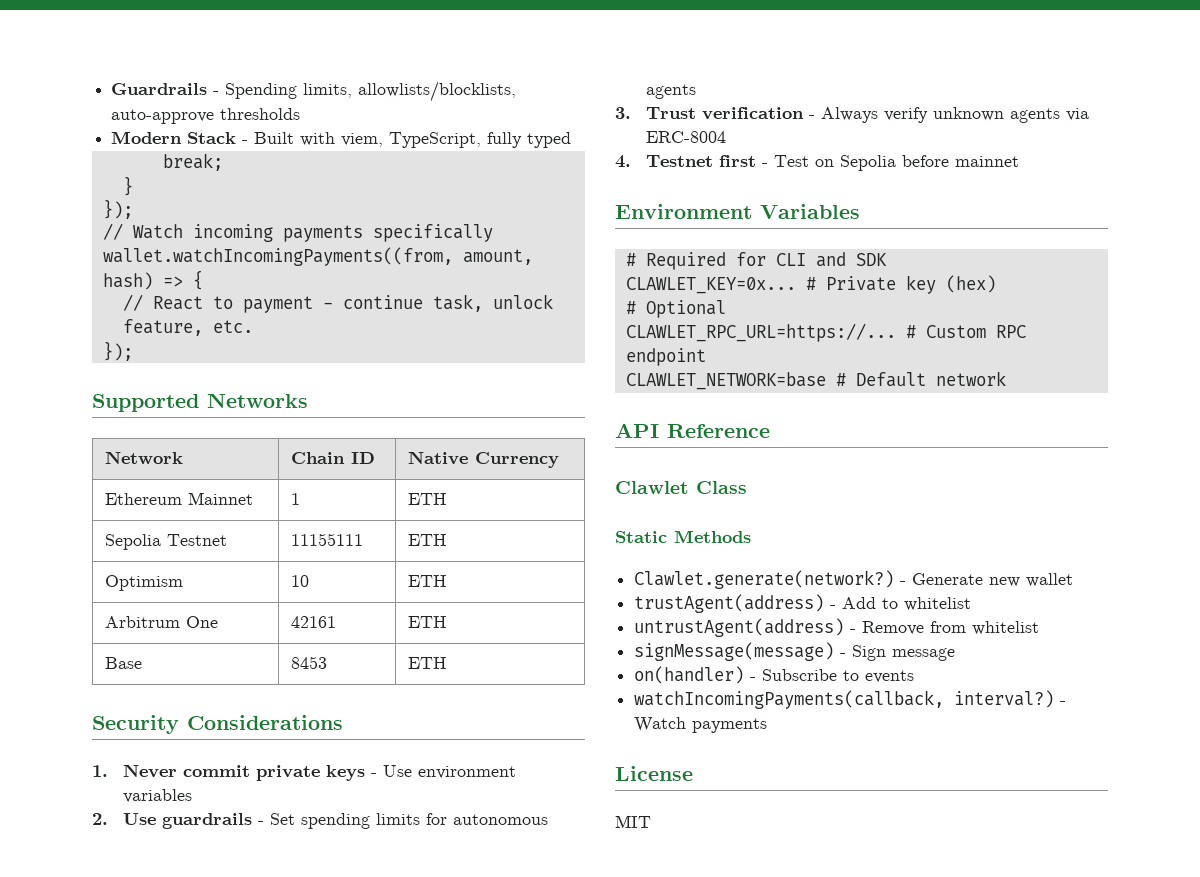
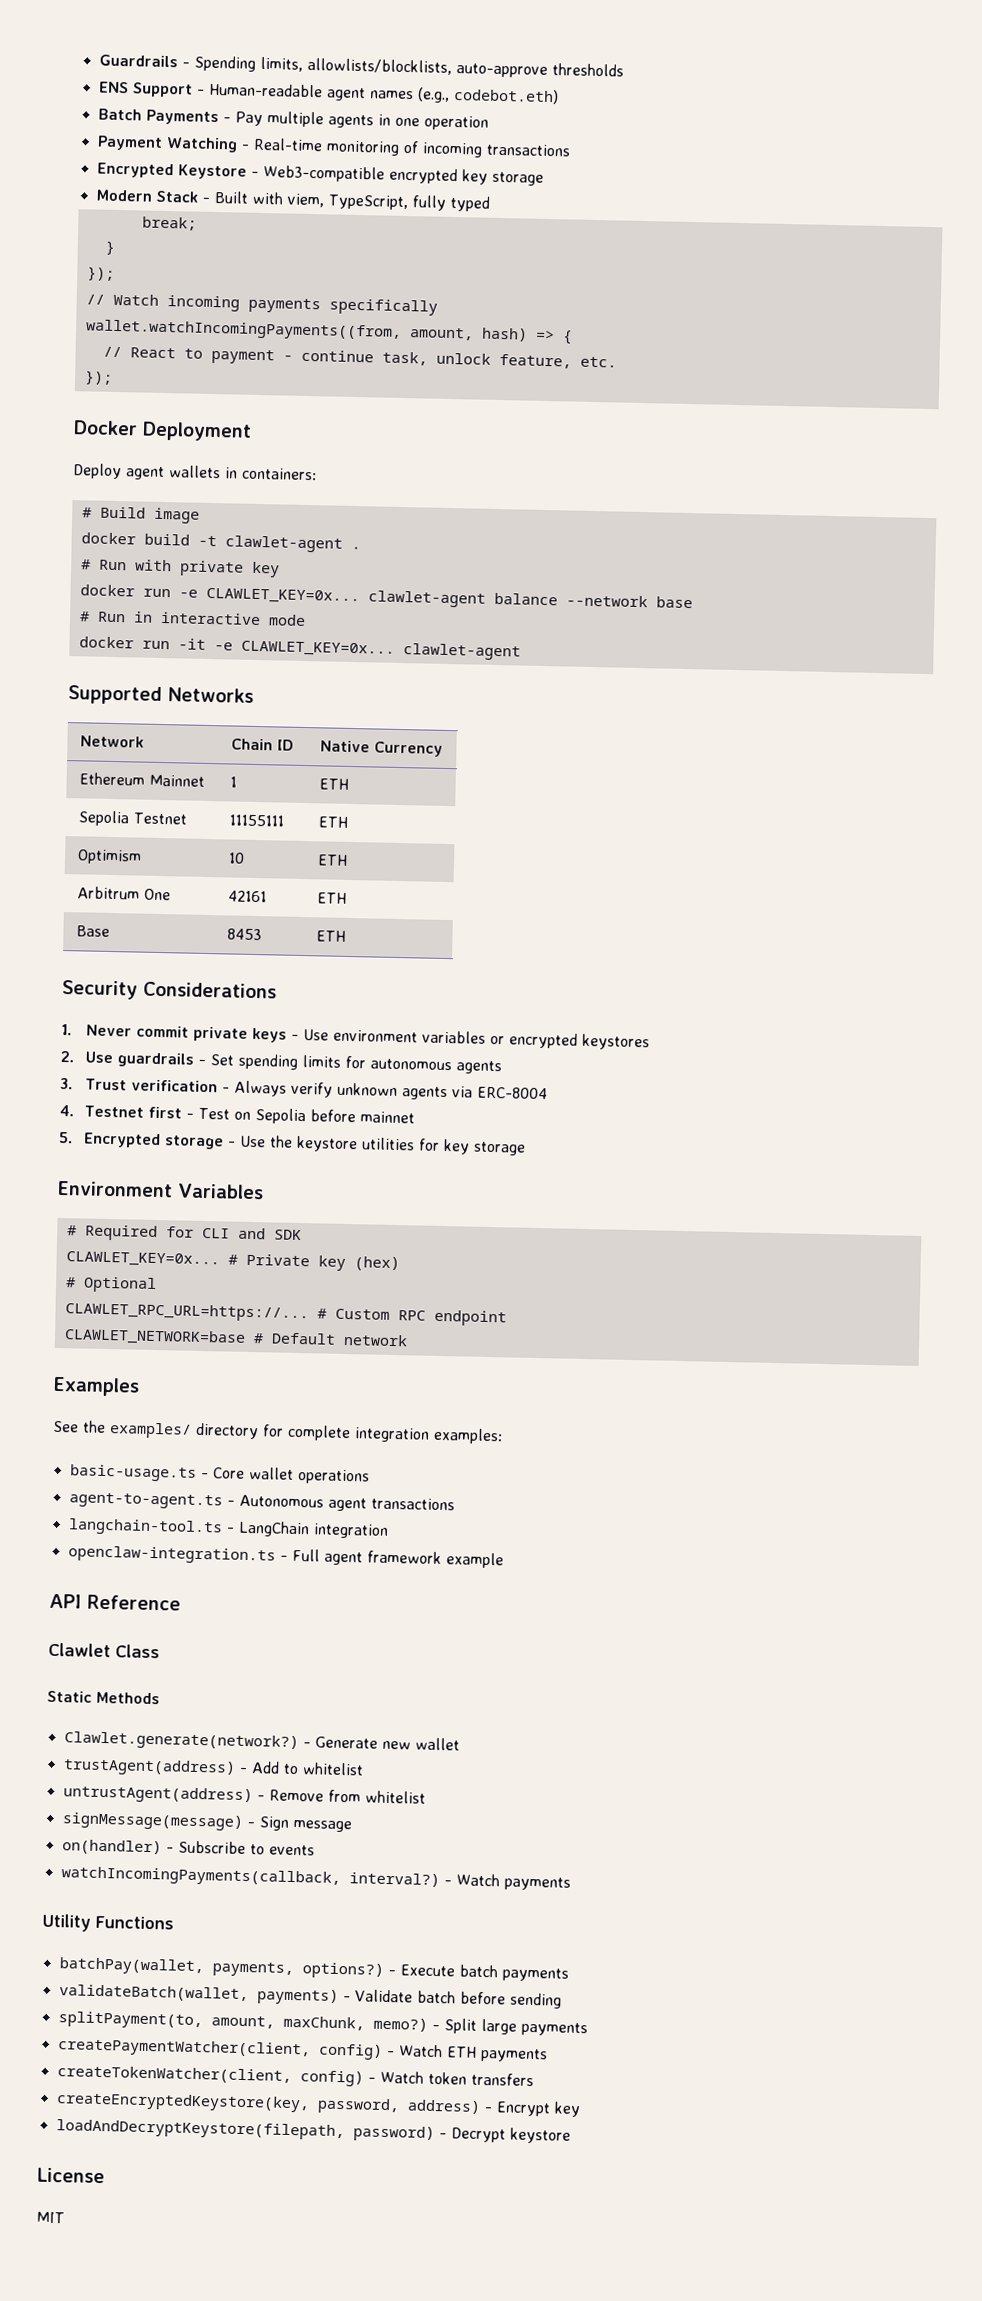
+ ENS Support - Human-readable agent names (e.g., codebot.eth)
+ Batch Payments - Pay multiple agents in one operation
+ Payment Watching - Real-time monitoring of incoming transactions
+ Encrypted Keystore - Web3-compatible encrypted key storage
+ Docker Deployment
+ Deploy agent wallets in containers:
+ # Build image
+ docker build -t clawlet-agent .
+ # Run with private key
+ docker run -e CLAWLET_KEY=0x... clawlet-agent balance --network base
+ # Run in interactive mode
+ docker run -it -e CLAWLET_KEY=0x... clawlet-agent
- 1. Never commit private keys - Use environment variables
+ 1. Never commit private keys - Use environment variables or encrypted keystores
+ 5. Encrypted storage - Use the keystore utilities for key storage
+ Examples
+ See the examples/ directory for complete integration examples:
+ basic-usage.ts - Core wallet operations
+ agent-to-agent.ts - Autonomous agent transactions
+ langchain-tool.ts - LangChain integration
+ openclaw-integration.ts - Full agent framework example
+ Utility Functions
+ batchPay(wallet, payments, options?) - Execute batch payments
+ validateBatch(wallet, payments) - Validate batch before sending
+ splitPayment(to, amount, maxChunk, memo?) - Split large payments
+ createPaymentWatcher(client, config) - Watch ETH payments
+ createTokenWatcher(client, config) - Watch token transfers
+ createEncryptedKeystore(key, password, address) - Encrypt key
+ loadAndDecryptKeystore(filepath, password) - Decrypt keystore

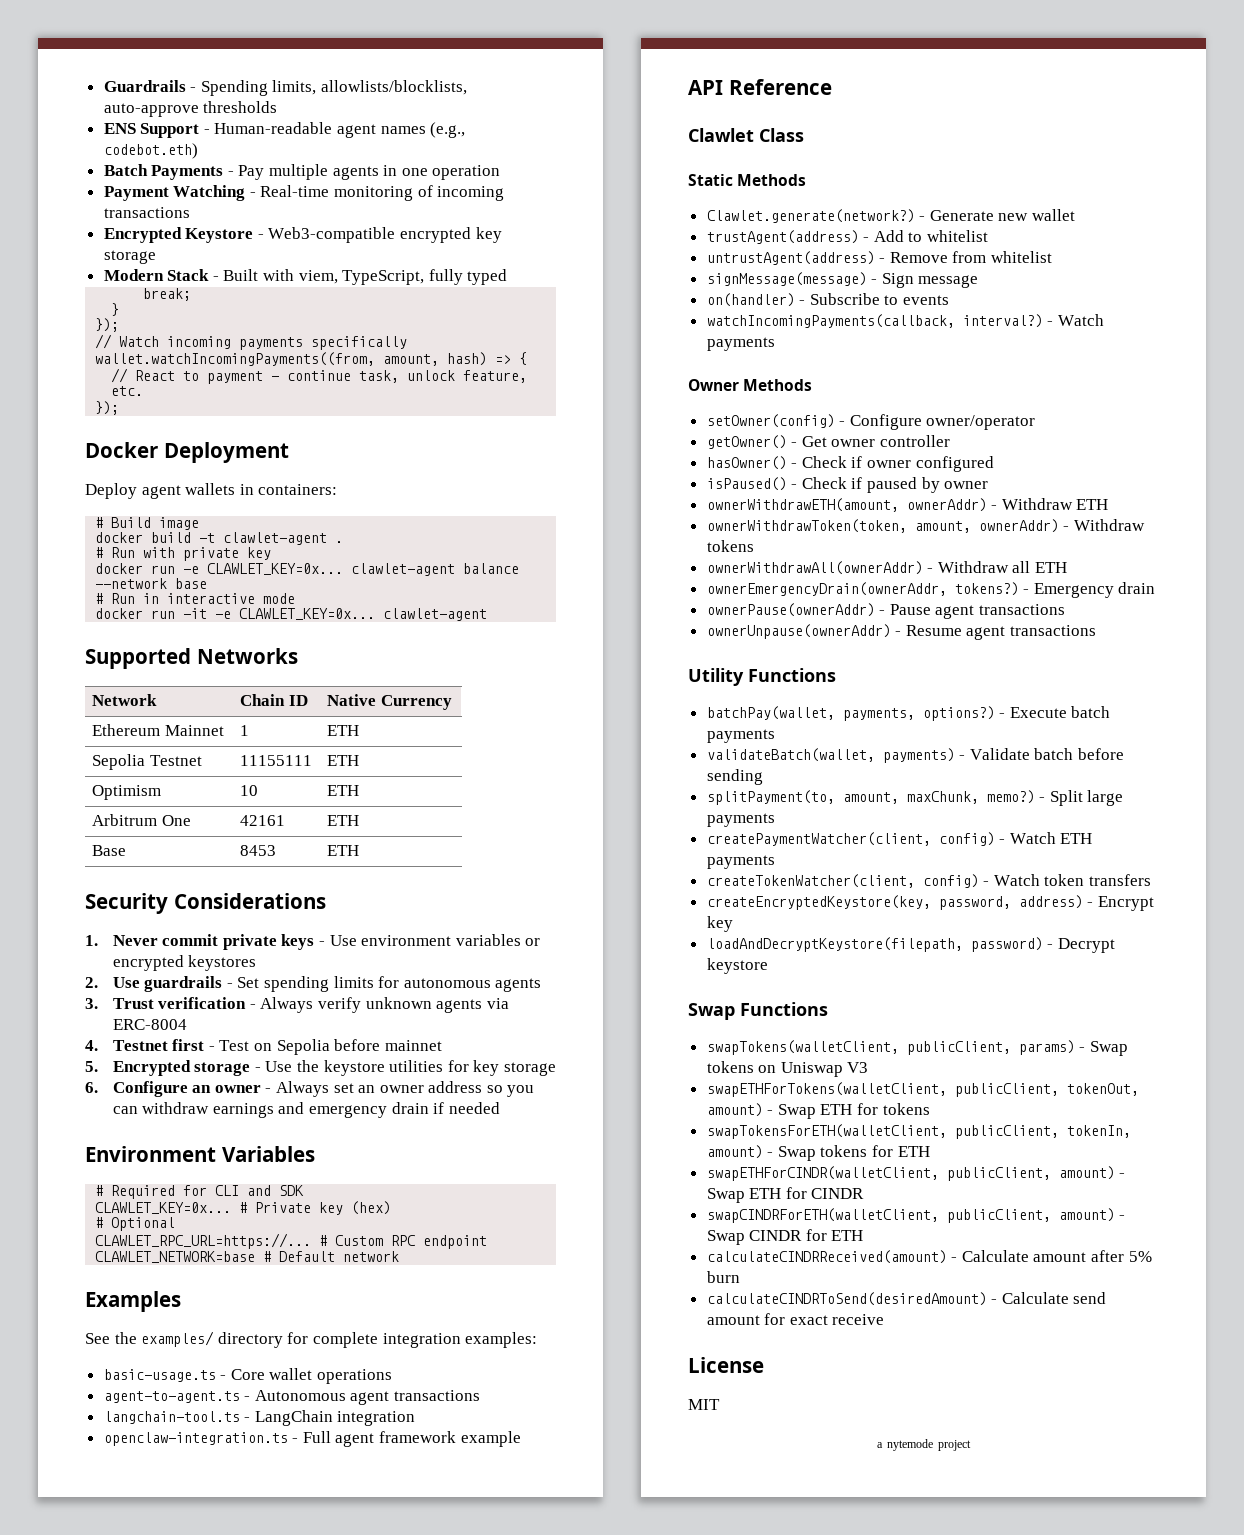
+ 6. Configure an owner - Always set an owner address so you can withdraw earnings and emergency drain if needed
+ Owner Methods
+ setOwner(config) - Configure owner/operator
+ getOwner() - Get owner controller
+ hasOwner() - Check if owner configured
+ isPaused() - Check if paused by owner
+ ownerWithdrawETH(amount, ownerAddr) - Withdraw ETH
+ ownerWithdrawToken(token, amount, ownerAddr) - Withdraw tokens
+ ownerWithdrawAll(ownerAddr) - Withdraw all ETH
+ ownerEmergencyDrain(ownerAddr, tokens?) - Emergency drain
+ ownerPause(ownerAddr) - Pause agent transactions
+ ownerUnpause(ownerAddr) - Resume agent transactions
+ Swap Functions
+ swapTokens(walletClient, publicClient, params) - Swap tokens on Uniswap V3
+ swapETHForTokens(walletClient, publicClient, tokenOut, amount) - Swap ETH for tokens
+ swapTokensForETH(walletClient, publicClient, tokenIn, amount) - Swap tokens for ETH
+ swapETHForCINDR(walletClient, publicClient, amount) - Swap ETH for CINDR
+ swapCINDRForETH(walletClient, publicClient, amount) - Swap CINDR for ETH
+ calculateCINDRReceived(amount) - Calculate amount after 5% burn
+ calculateCINDRToSend(desiredAmount) - Calculate send amount for exact receive
+ a nytemode project

